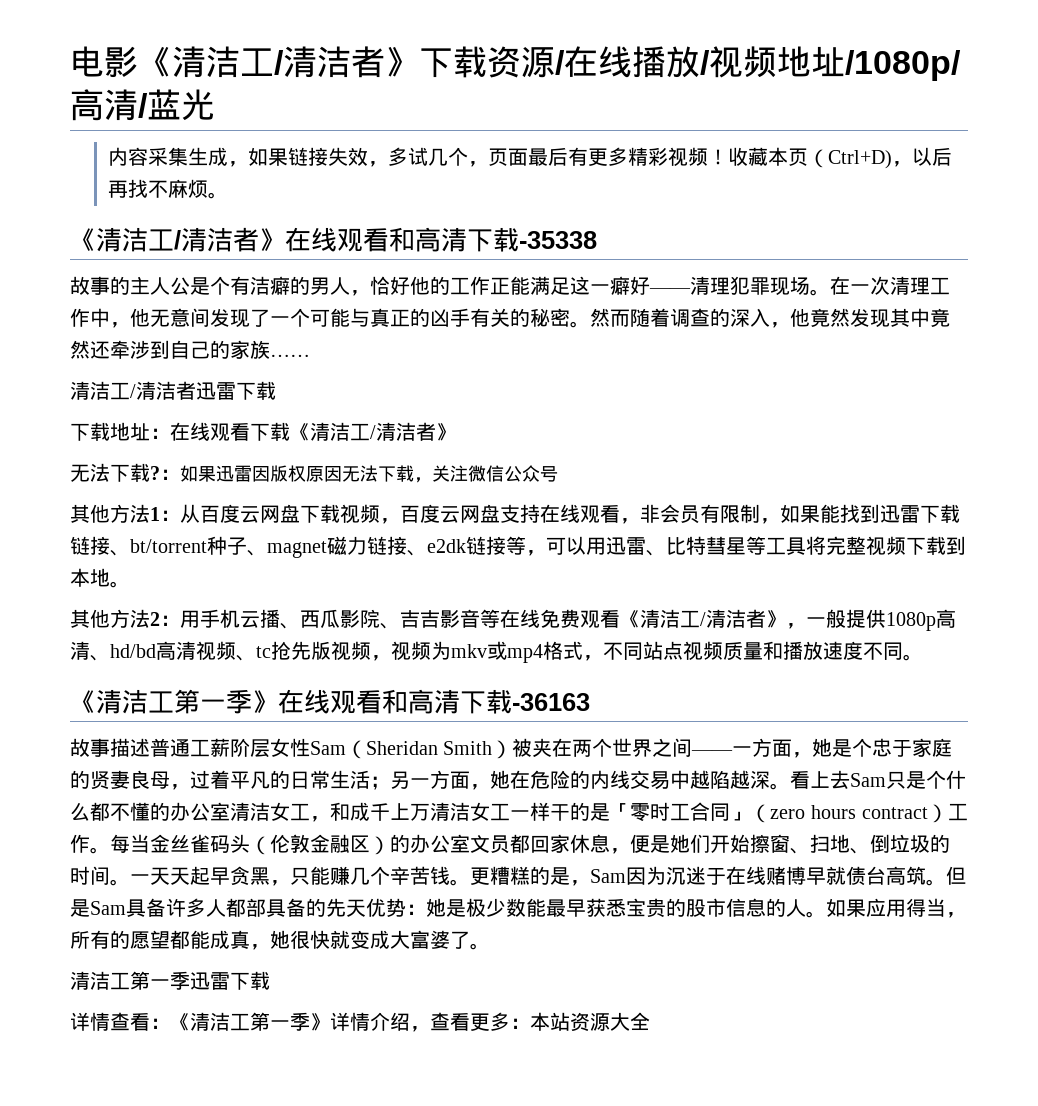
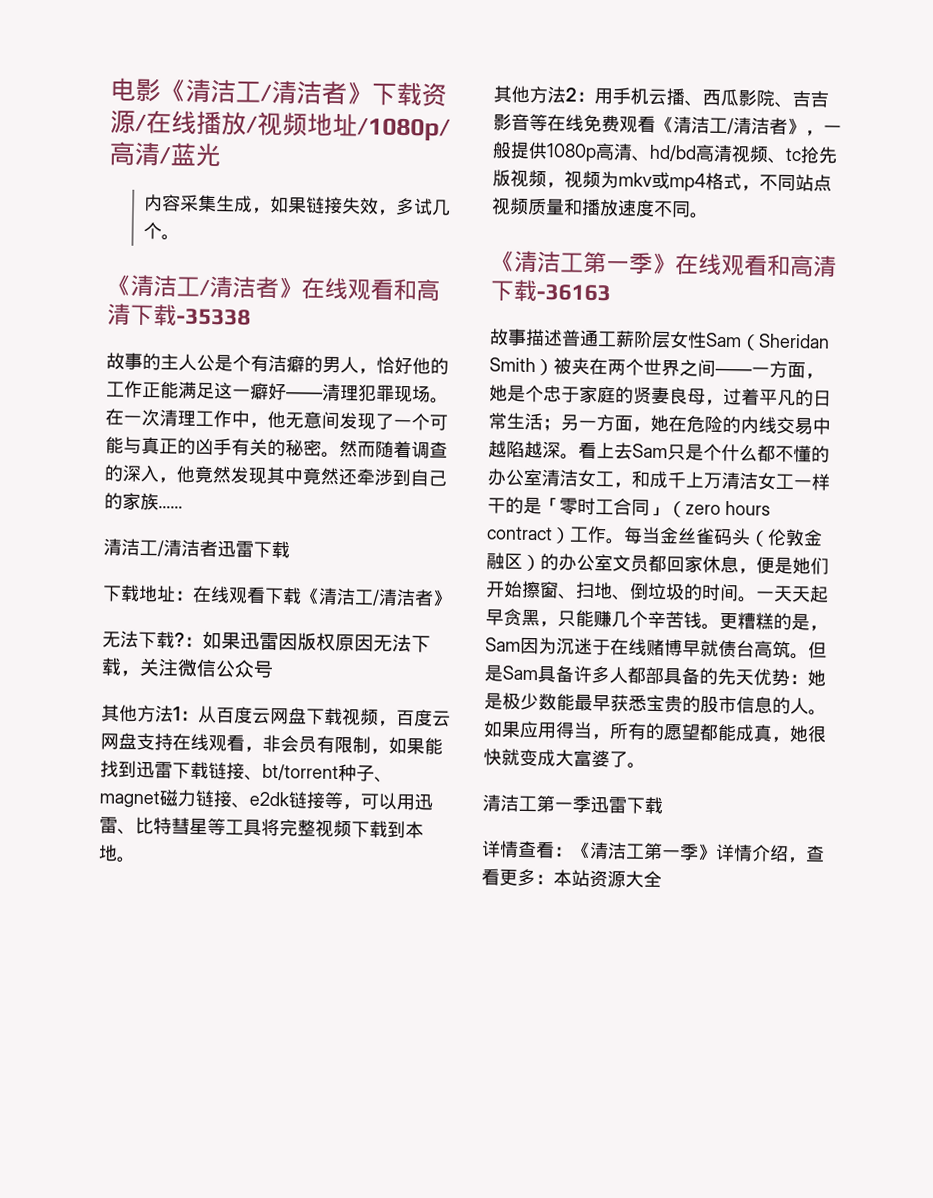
- 内容采集生成，如果链接失效，多试几个，页面最后有更多精彩视频！收藏本页（Ctrl+D)，以后再找不麻烦。
+ 内容采集生成，如果链接失效，多试几个。

